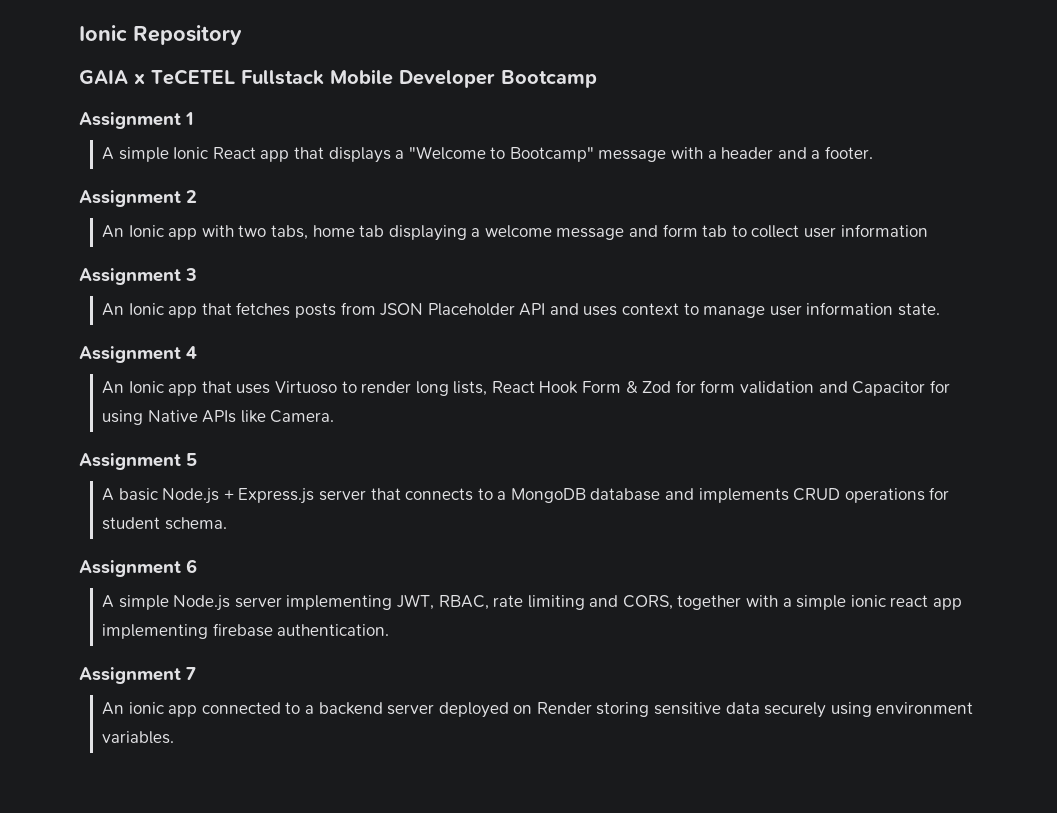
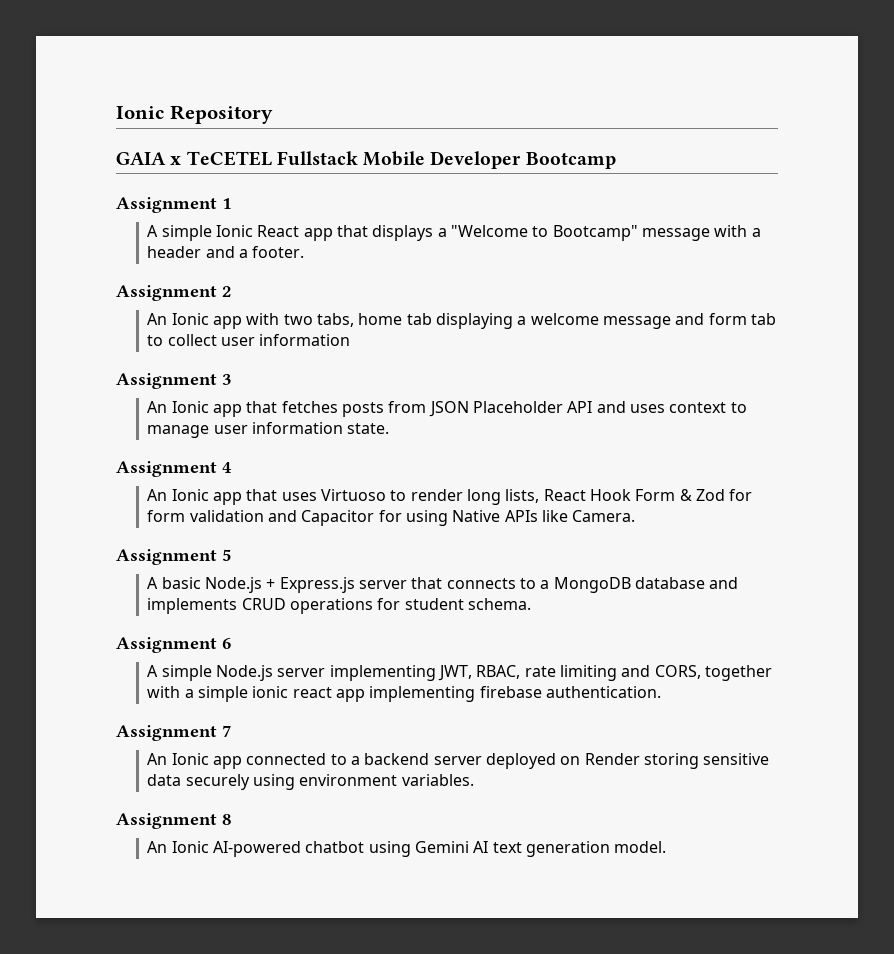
- An ionic app connected to a backend server deployed on Render storing sensitive data securely using environment variables.
+ An Ionic app connected to a backend server deployed on Render storing sensitive data securely using environment variables.
+ Assignment 8
+ An Ionic AI-powered chatbot using Gemini AI text generation model.

